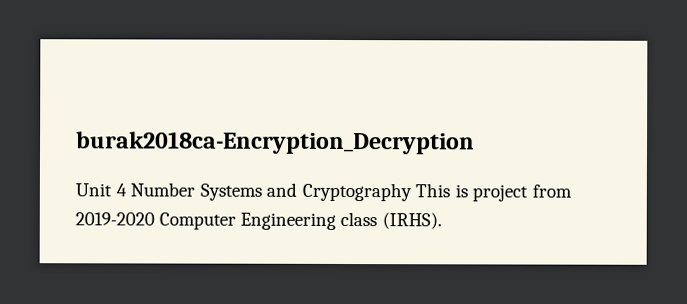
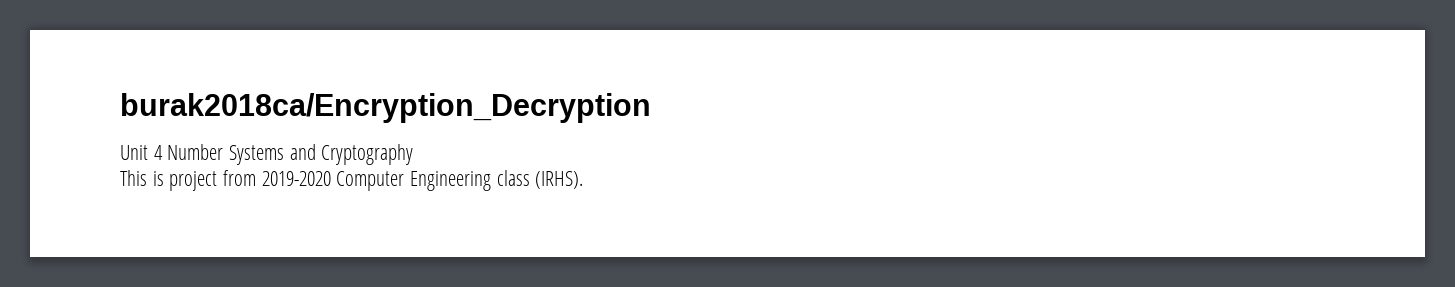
- burak2018ca-Encryption_Decryption
+ burak2018ca/Encryption_Decryption
- Unit 4 Number Systems and Cryptography This is project from 2019-2020 Computer Engineering class (IRHS).
+ Unit 4 Number Systems and Cryptography
+ This is project from 2019-2020 Computer Engineering class (IRHS).

